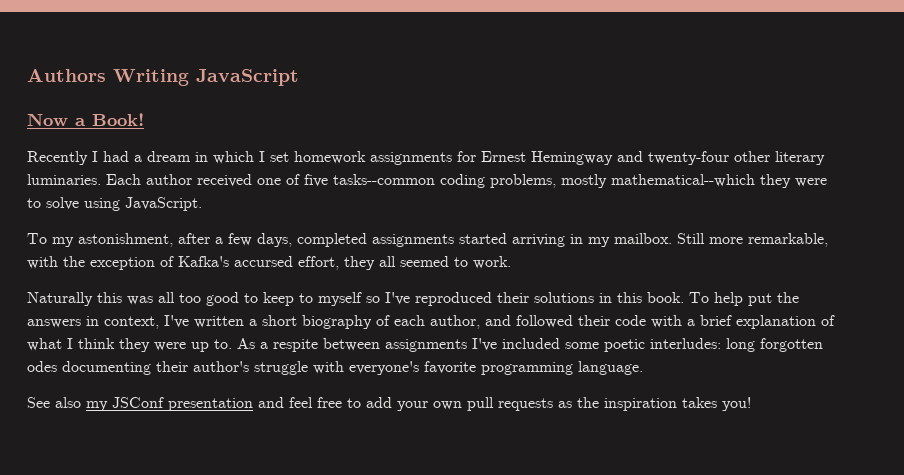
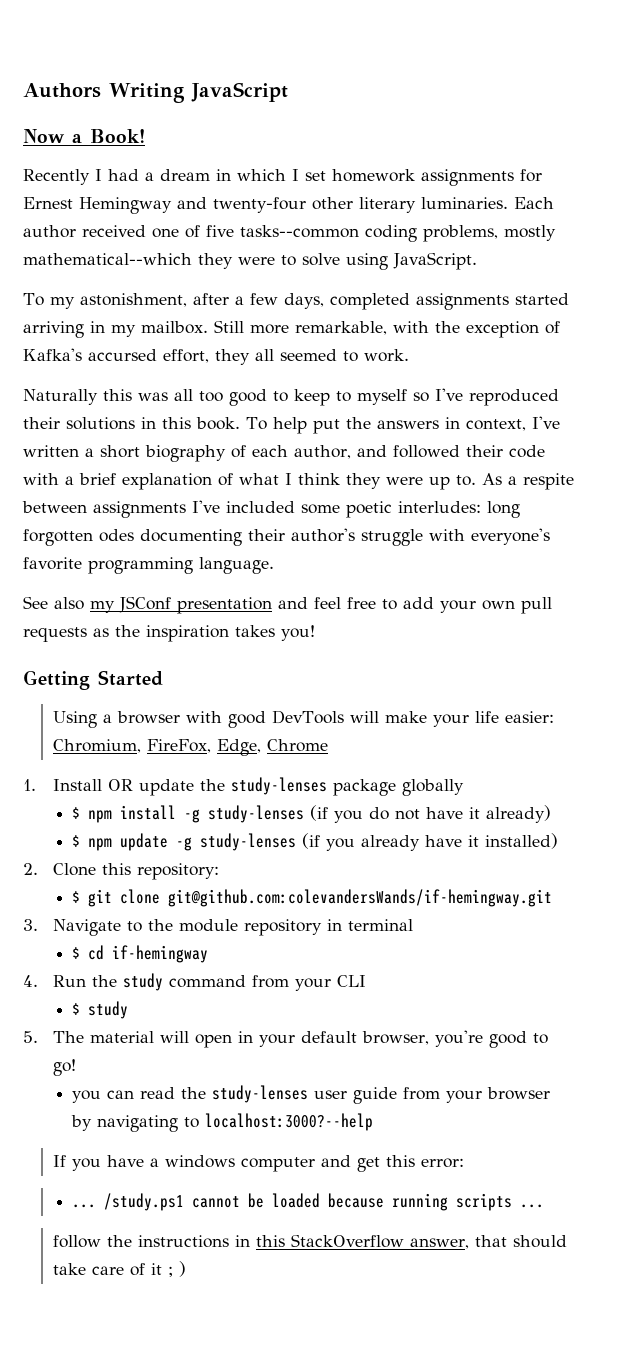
+ Getting Started
+ Using a browser with good DevTools will make your life easier: Chromium, FireFox, Edge, Chrome
+ 1. Install OR update the study-lenses package globally
+ $ npm install -g study-lenses (if you do not have it already)
+ $ npm update -g study-lenses (if you already have it installed)
+ 2. Clone this repository:
+ $ git clone git@github.com:colevandersWands/if-hemingway.git
+ 3. Navigate to the module repository in terminal
+ $ cd if-hemingway
+ 4. Run the study command from your CLI
+ $ study
+ 5. The material will open in your default browser, you're good to go!
+ you can read the study-lenses user guide from your browser by navigating to localhost:3000?--help
+ If you have a windows computer and get this error:
+ ... /study.ps1 cannot be loaded because running scripts ...
+ follow the instructions in this StackOverflow answer, that should take care of it ; )

